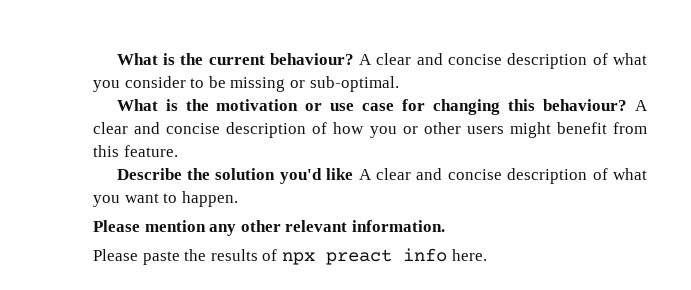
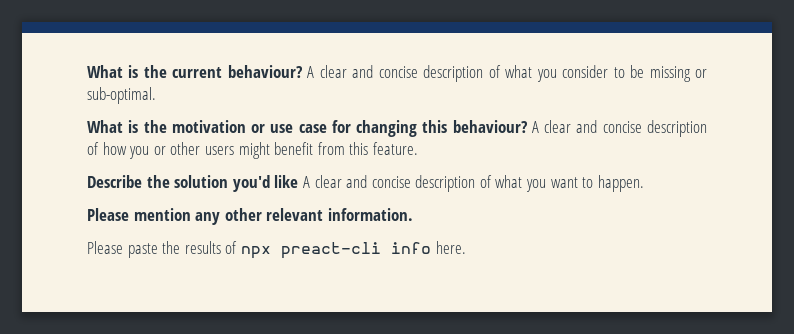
- Please paste the results of npx preact info here.
+ Please paste the results of npx preact-cli info here.

